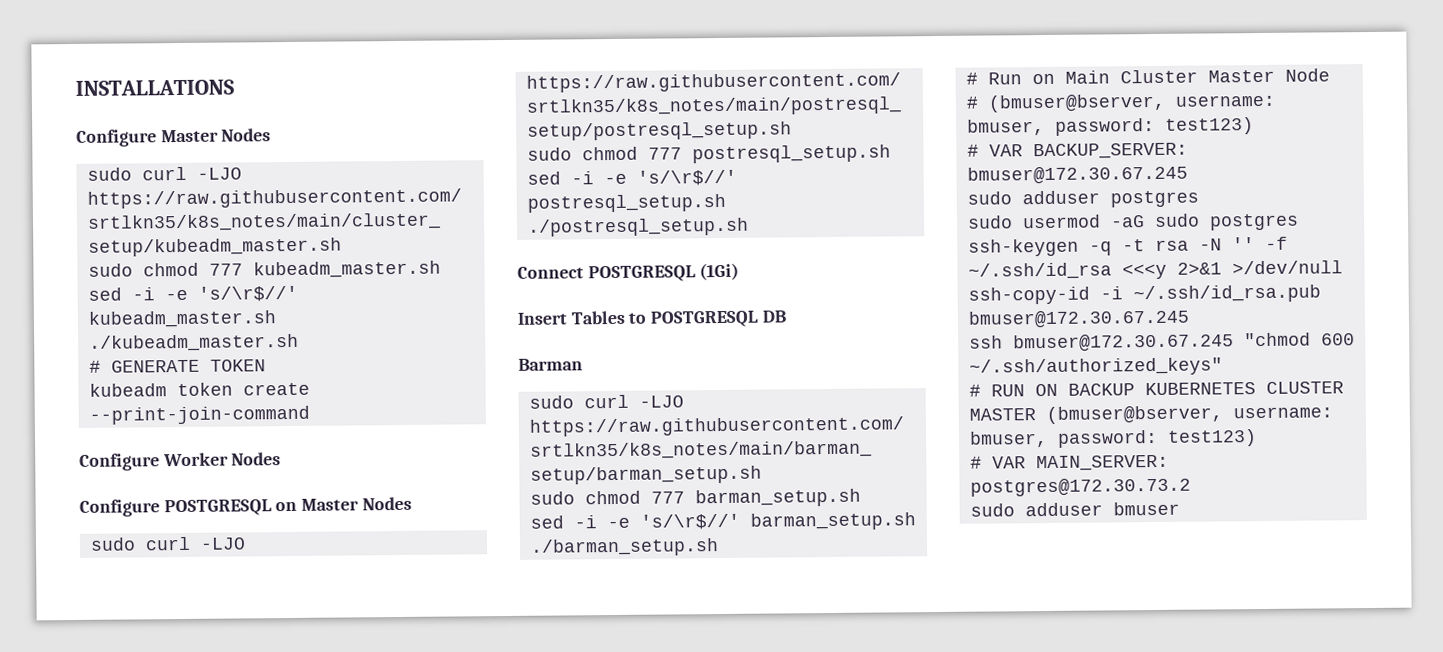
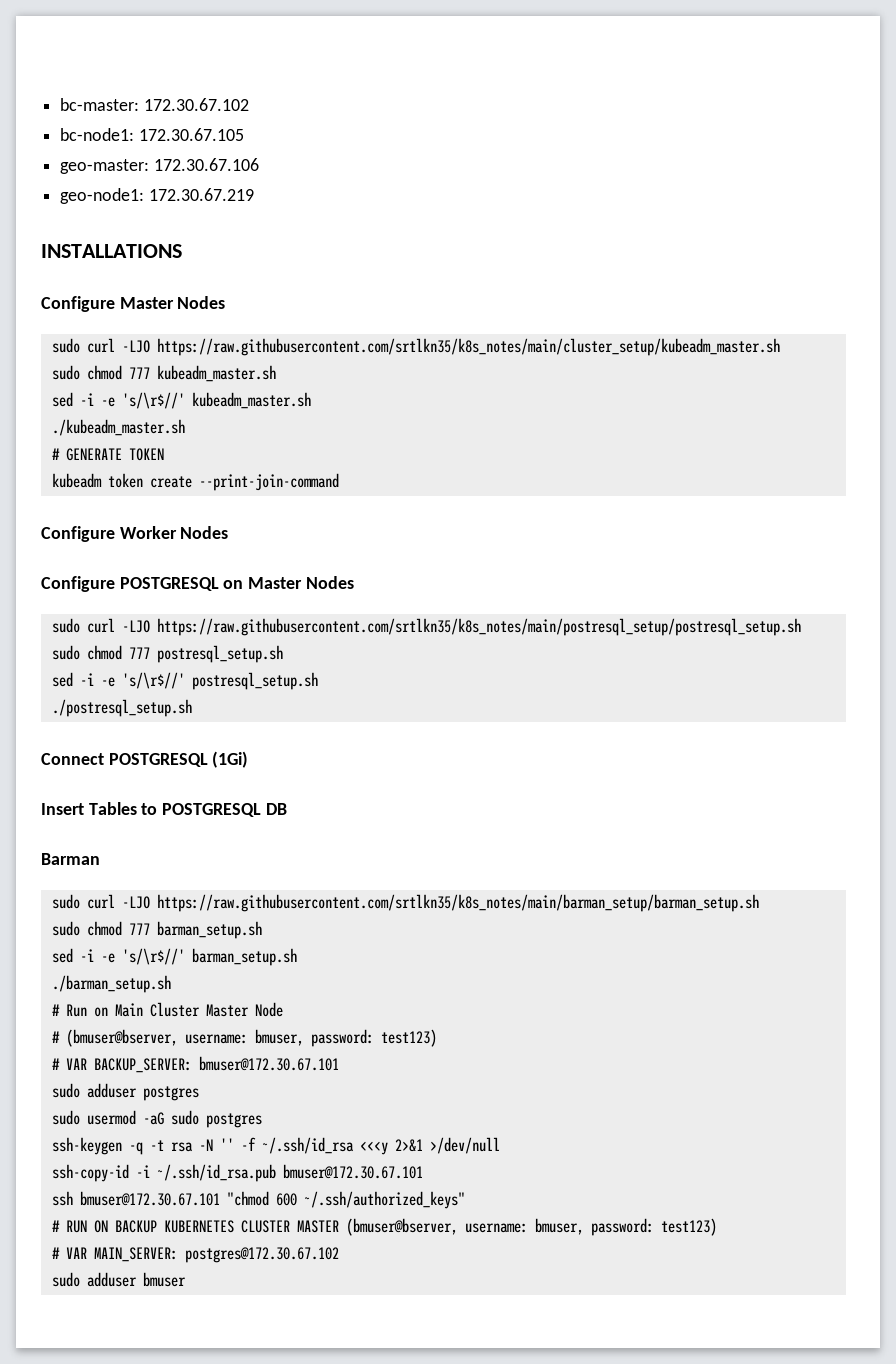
+ bc-master: 172.30.67.102
+ bc-node1: 172.30.67.105
+ geo-master: 172.30.67.106
+ geo-node1: 172.30.67.219
- # VAR BACKUP_SERVER: bmuser@172.30.67.245
+ # VAR BACKUP_SERVER: bmuser@172.30.67.101
- ssh-copy-id -i ~/.ssh/id_rsa.pub bmuser@172.30.67.245
+ ssh-copy-id -i ~/.ssh/id_rsa.pub bmuser@172.30.67.101
- ssh bmuser@172.30.67.245 "chmod 600 ~/.ssh/authorized_keys"
+ ssh bmuser@172.30.67.101 "chmod 600 ~/.ssh/authorized_keys"
- # VAR MAIN_SERVER: postgres@172.30.73.2
+ # VAR MAIN_SERVER: postgres@172.30.67.102

